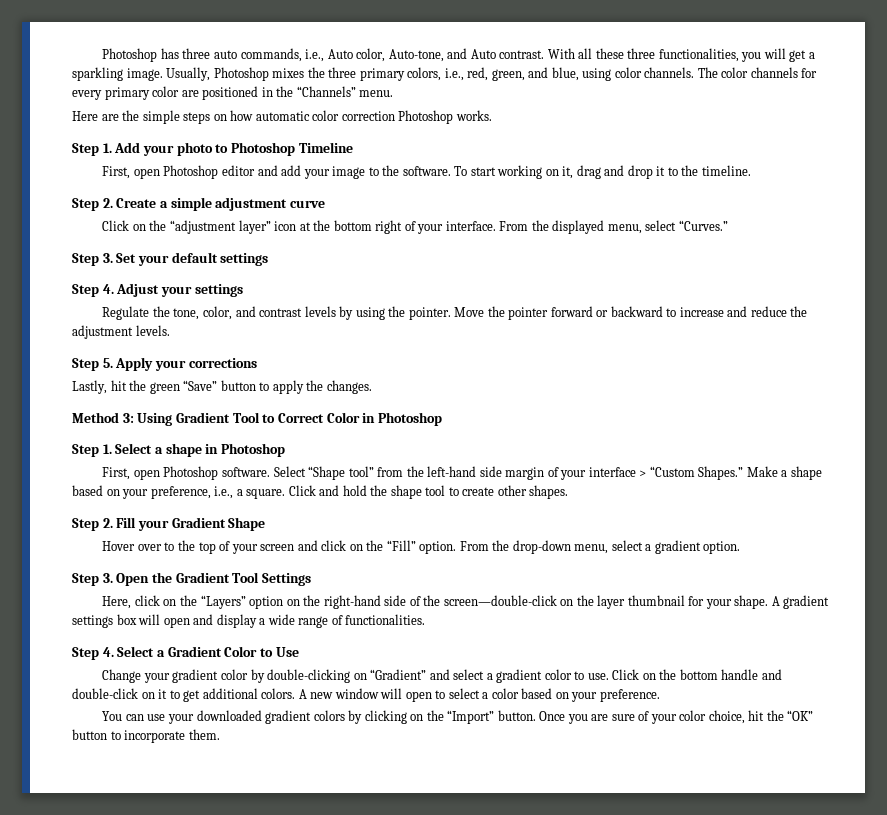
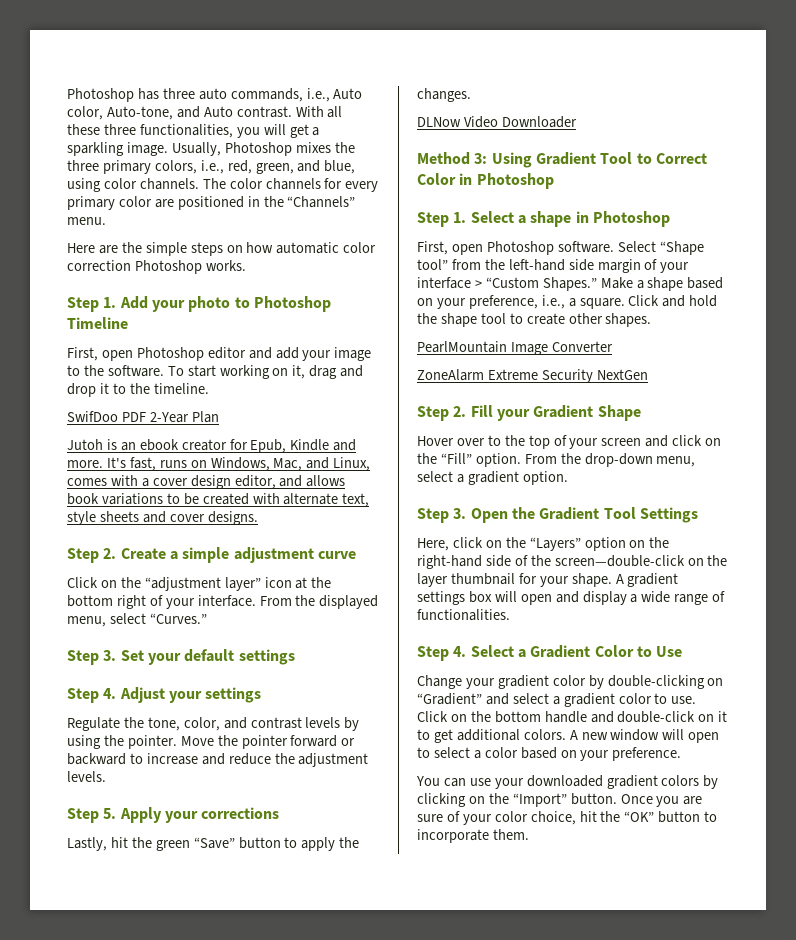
+ SwifDoo PDF 2-Year Plan
+ Jutoh is an ebook creator for Epub, Kindle and more. It's fast, runs on Windows, Mac, and Linux, comes with a cover design editor, and allows book variations to be created with alternate text, style sheets and cover designs.
+ DLNow Video Downloader
+ PearlMountain Image Converter
+ ZoneAlarm Extreme Security NextGen

